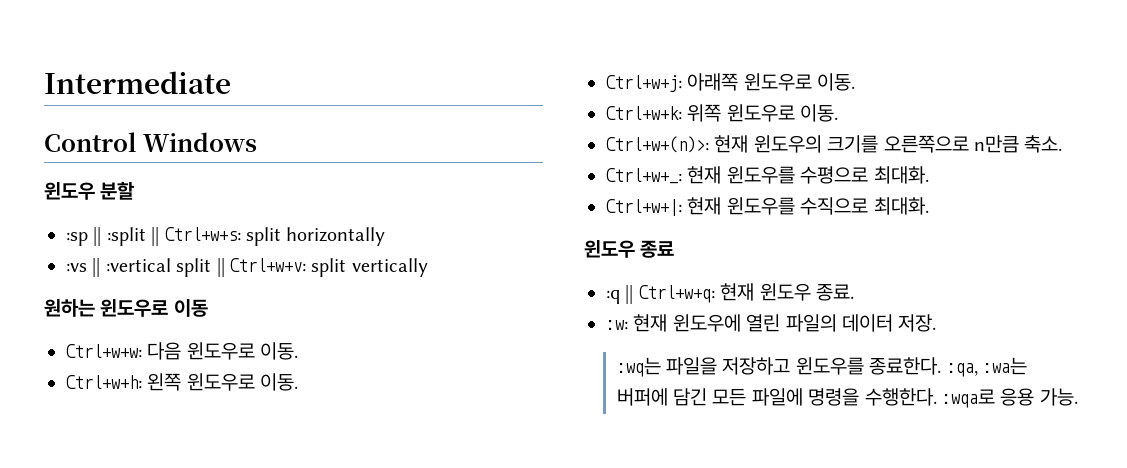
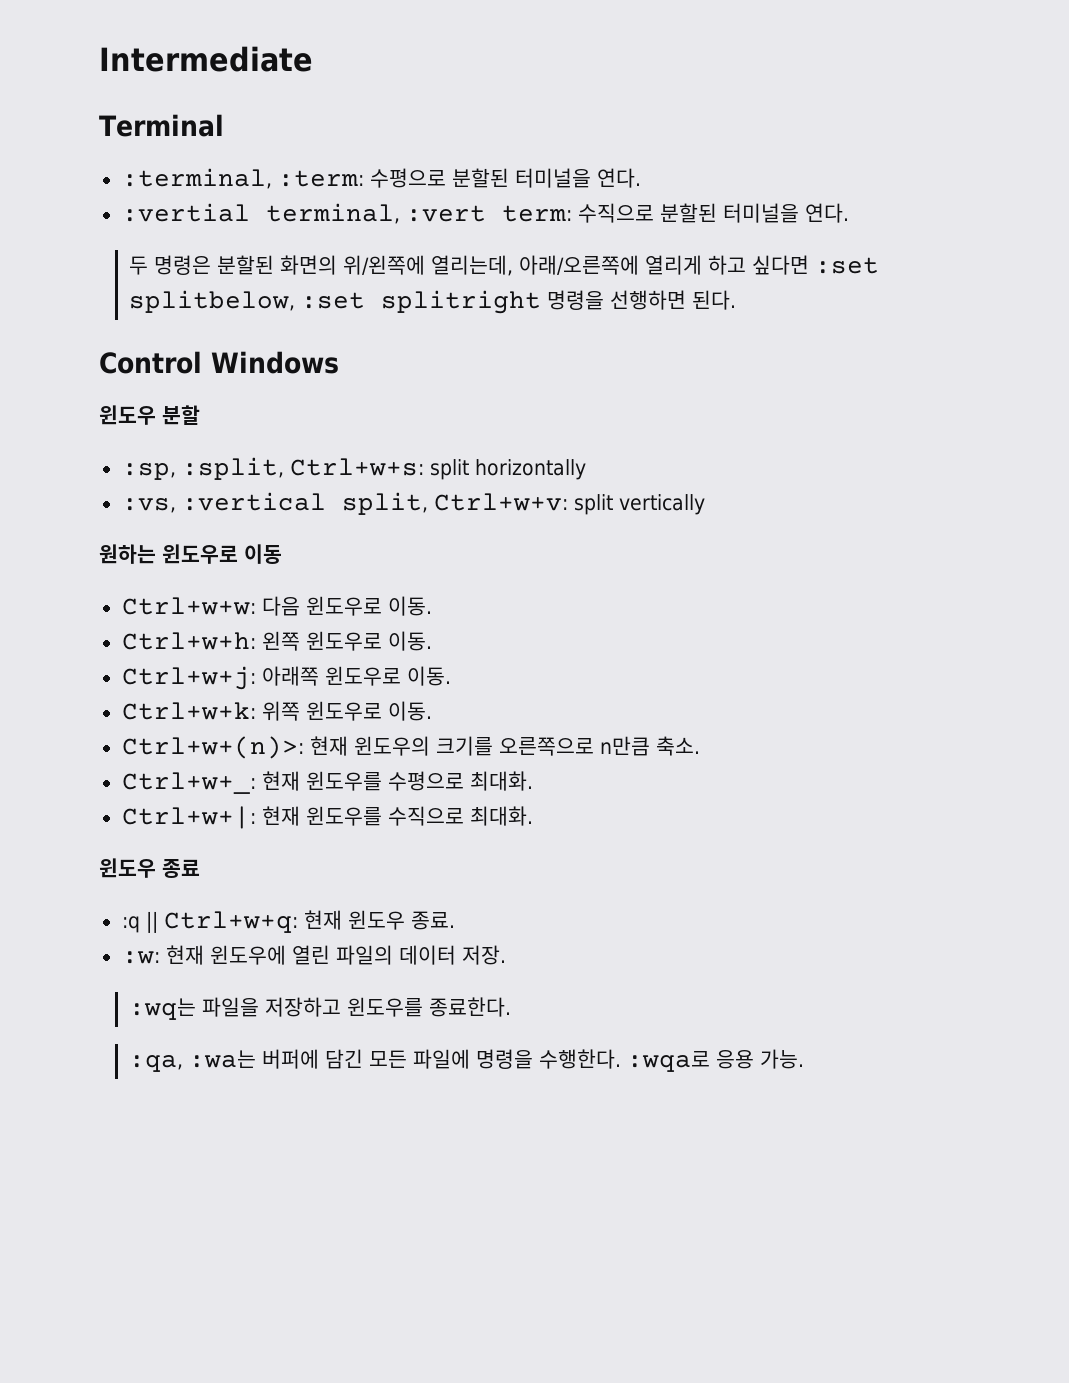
+ Terminal
+ :terminal, :term: 수평으로 분할된 터미널을 연다.
+ :vertial terminal, :vert term: 수직으로 분할된 터미널을 연다.
+ 두 명령은 분할된 화면의 위/왼쪽에 열리는데, 아래/오른쪽에 열리게 하고 싶다면 :set splitbelow, :set splitright 명령을 선행하면 된다.
- :sp || :split || Ctrl+w+s: split horizontally
+ :sp, :split, Ctrl+w+s: split horizontally
- :vs || :vertical split || Ctrl+w+v: split vertically
+ :vs, :vertical split, Ctrl+w+v: split vertically
- :wq는 파일을 저장하고 윈도우를 종료한다. :qa, :wa는 버퍼에 담긴 모든 파일에 명령을 수행한다. :wqa로 응용 가능.
+ :wq는 파일을 저장하고 윈도우를 종료한다.
+ :qa, :wa는 버퍼에 담긴 모든 파일에 명령을 수행한다. :wqa로 응용 가능.

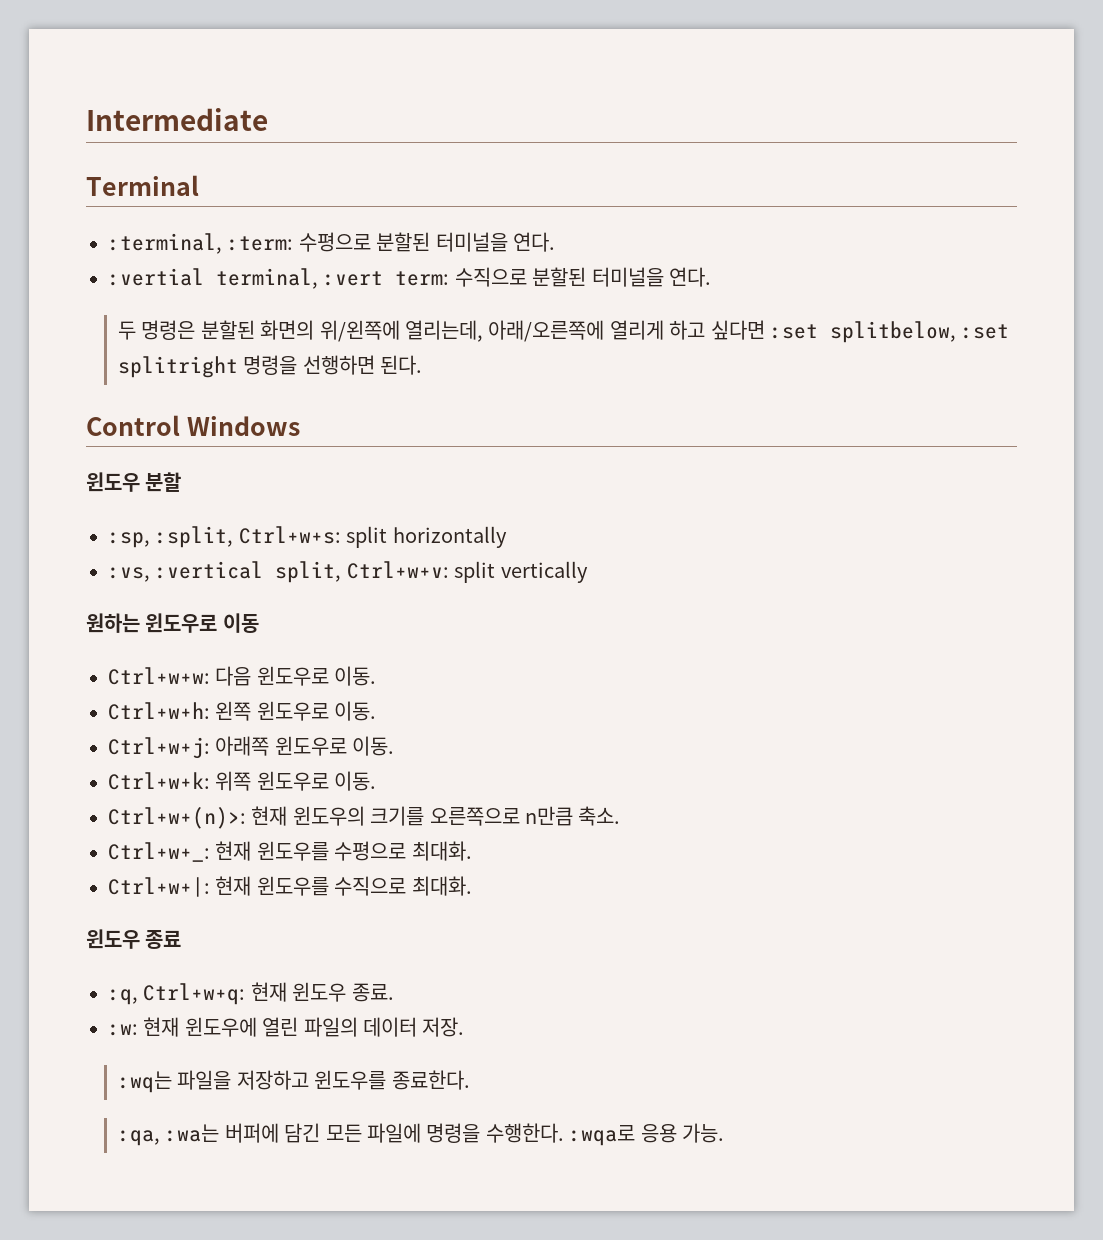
- :q || Ctrl+w+q: 현재 윈도우 종료.
+ :q, Ctrl+w+q: 현재 윈도우 종료.

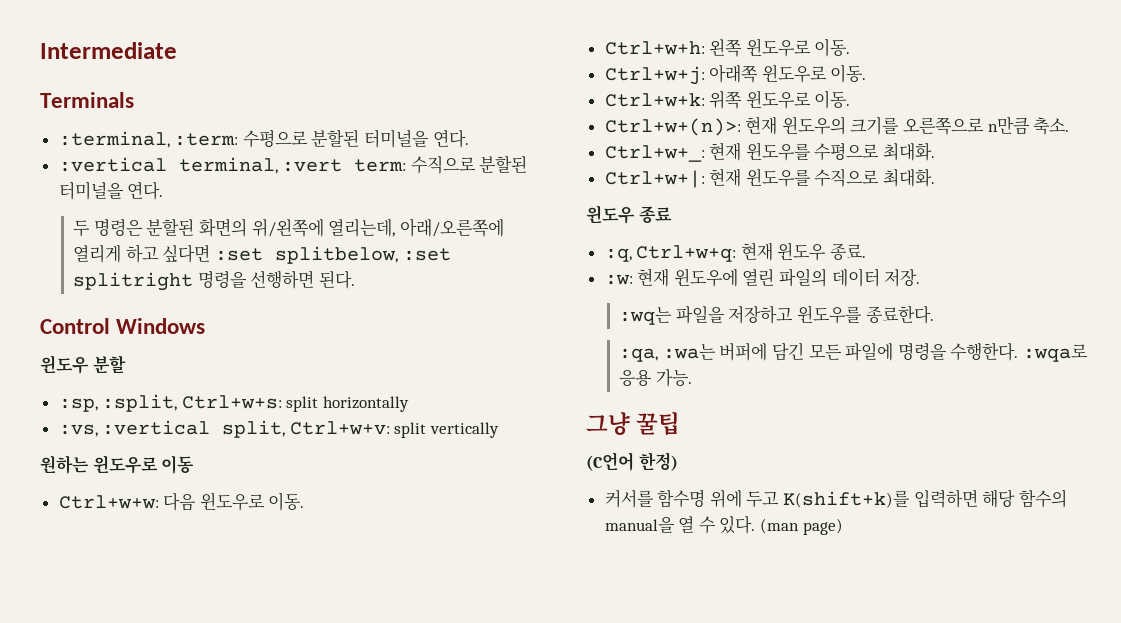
- Terminal
+ Terminals
- :vertial terminal, :vert term: 수직으로 분할된 터미널을 연다.
+ :vertical terminal, :vert term: 수직으로 분할된 터미널을 연다.
+ 그냥 꿀팁
+ (C언어 한정)
+ 커서를 함수명 위에 두고 K(shift+k)를 입력하면 해당 함수의 manual을 열 수 있다. (man page)

